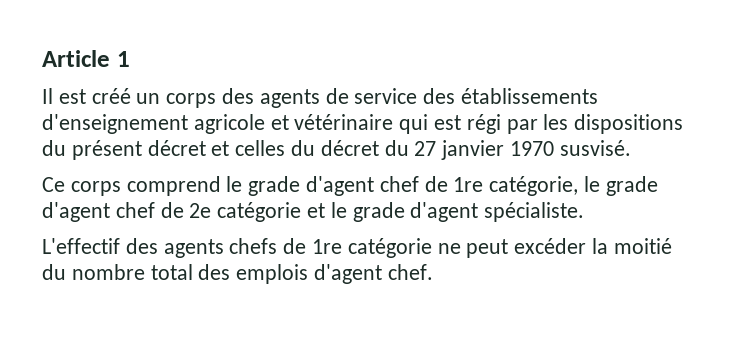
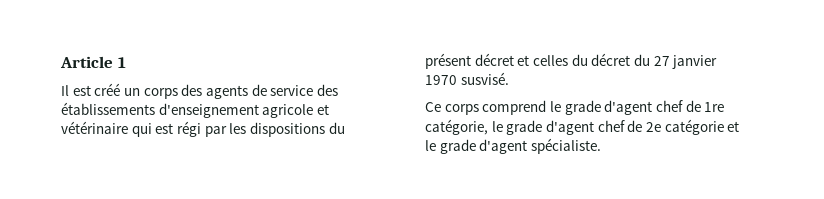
- L'effectif des agents chefs de 1re catégorie ne peut excéder la moitié du nombre total des emplois d'agent chef.

